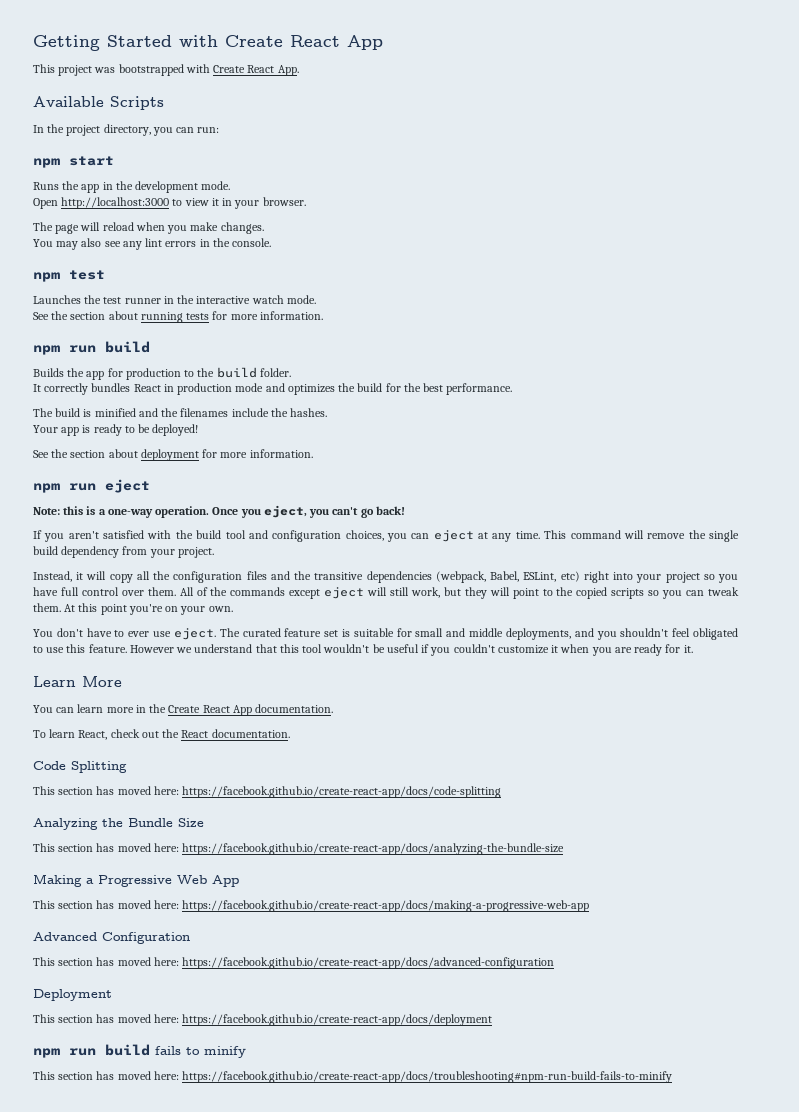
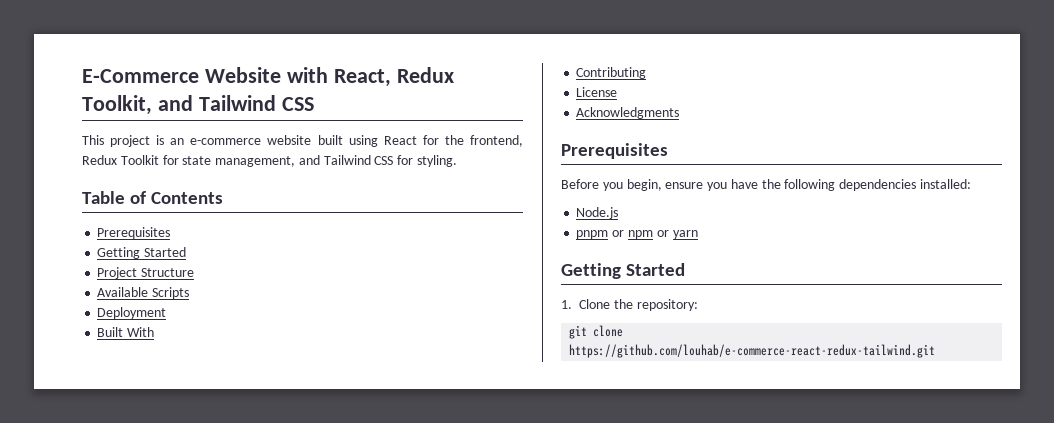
- Getting Started with Create React App
- This project was bootstrapped with Create React App.
+ E-Commerce Website with React, Redux Toolkit, and Tailwind CSS
+ This project is an e-commerce website built using React for the frontend, Redux Toolkit for state management, and Tailwind CSS for styling.
+ Table of Contents
+ Prerequisites
+ Getting Started
+ Project Structure
  Available Scripts
- In the project directory, you can run:
- npm start
- Runs the app in the development mode.
- Open http://localhost:3000 to view it in your browser.
- The page will reload when you make changes.
- You may also see any lint errors in the console.
- npm test
- Launches the test runner in the interactive watch mode.
- See the section about running tests for more information.
- npm run build
- Builds the app for production to the build folder.
- It correctly bundles React in production mode and optimizes the build for the best performance.
- The build is minified and the filenames include the hashes.
- Your app is ready to be deployed!
- See the section about deployment for more information.
- npm run eject
- Note: this is a one-way operation. Once you eject, you can't go back!
- If you aren't satisfied with the build tool and configuration choices, you can eject at any time. This command will remove the single build dependency from your project.
- Instead, it will copy all the configuration files and the transitive dependencies (webpack, Babel, ESLint, etc) right into your project so you have full control over them. All of the commands except eject will still work, but they will point to the copied scripts so you can tweak them. At this point you're on your own.
- You don't have to ever use eject. The curated feature set is suitable for small and middle deployments, and you shouldn't feel obligated to use this feature. However we understand that this tool wouldn't be useful if you couldn't customize it when you are ready for it.
- Learn More
- You can learn more in the Create React App documentation.
- To learn React, check out the React documentation.
- Code Splitting
- This section has moved here: https://facebook.github.io/create-react-app/docs/code-splitting
- Analyzing the Bundle Size
- This section has moved here: https://facebook.github.io/create-react-app/docs/analyzing-the-bundle-size
- Making a Progressive Web App
- This section has moved here: https://facebook.github.io/create-react-app/docs/making-a-progressive-web-app
- Advanced Configuration
- This section has moved here: https://facebook.github.io/create-react-app/docs/advanced-configuration
  Deployment
- This section has moved here: https://facebook.github.io/create-react-app/docs/deployment
- npm run build fails to minify
- This section has moved here: https://facebook.github.io/create-react-app/docs/troubleshooting#npm-run-build-fails-to-minify
+ Built With
+ Contributing
+ License
+ Acknowledgments
+ Prerequisites
+ Before you begin, ensure you have the following dependencies installed:
+ Node.js
+ pnpm or npm or yarn
+ Getting Started
+ 1. Clone the repository:
+ git clone https://github.com/louhab/e-commerce-react-redux-tailwind.git

